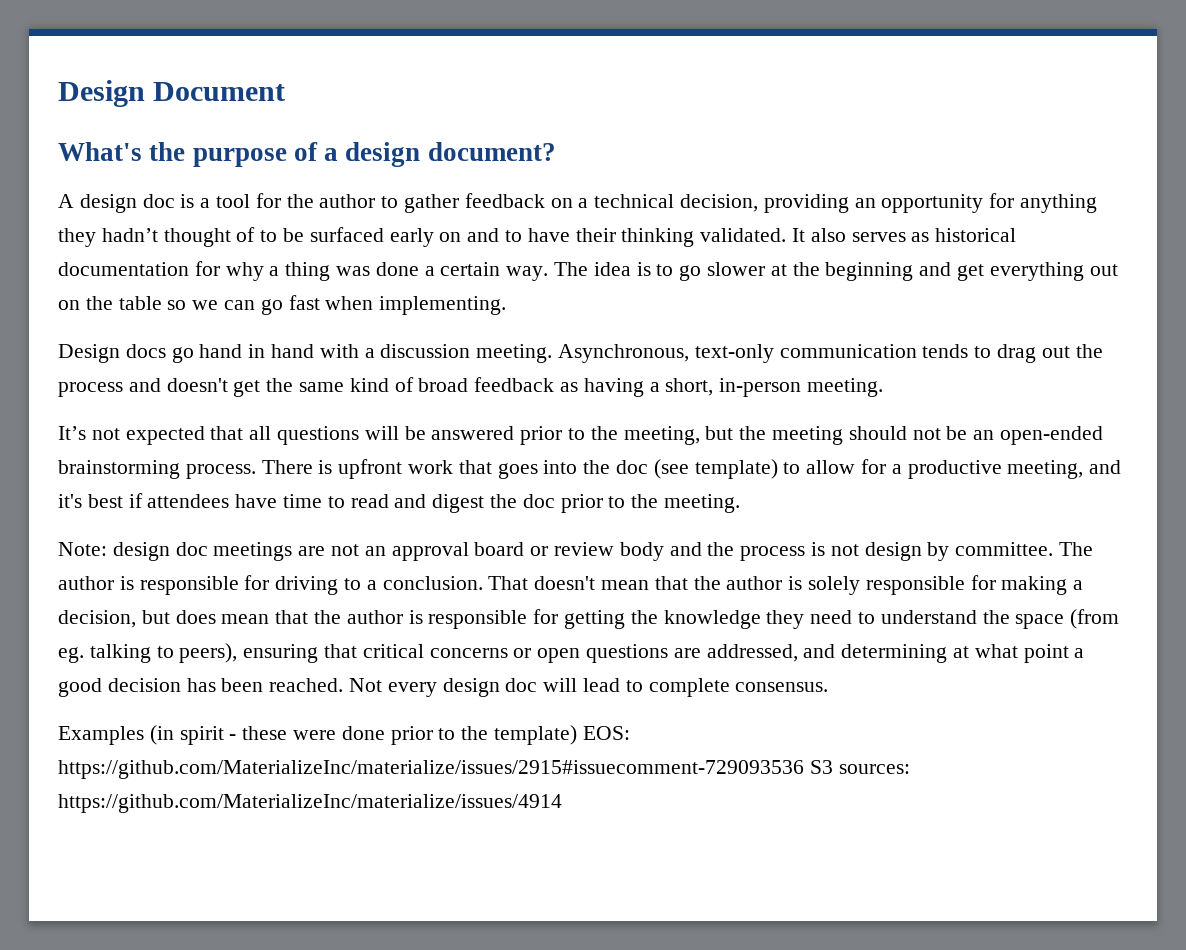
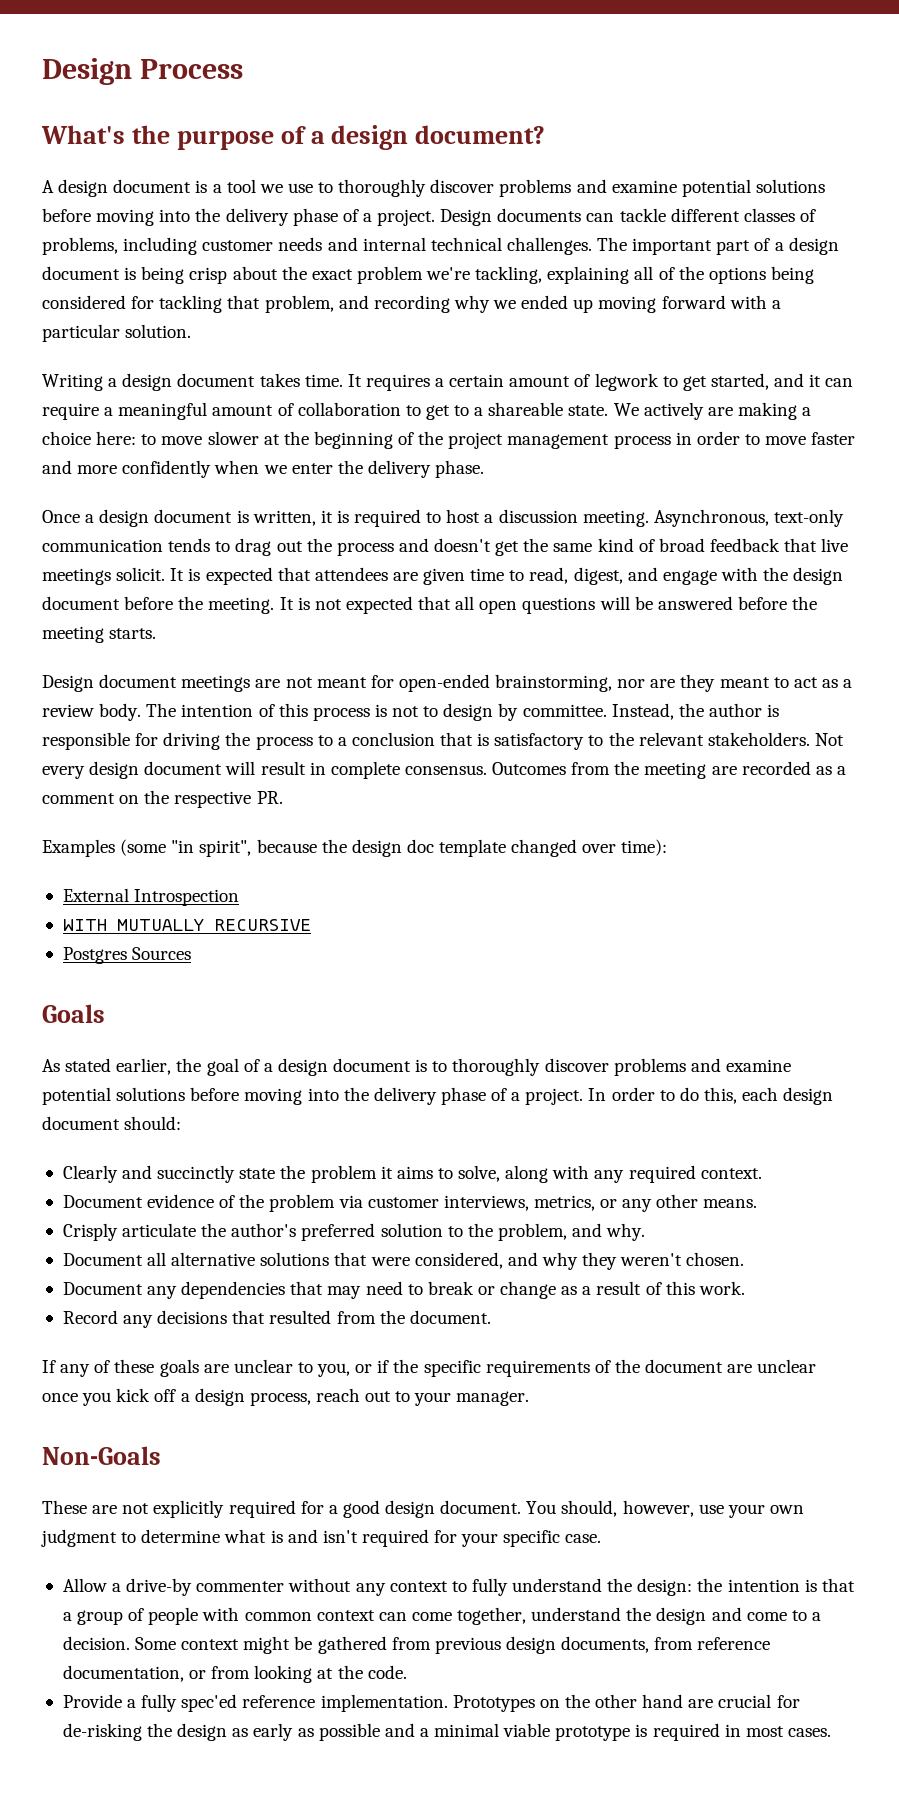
- Design Document
+ Design Process
- A design doc is a tool for the author to gather feedback on a technical decision, providing an opportunity for anything they hadn’t thought of to be surfaced early on and to have their thinking validated. It also serves as historical documentation for why a thing was done a certain way. The idea is to go slower at the beginning and get everything out on the table so we can go fast when implementing.
- Design docs go hand in hand with a discussion meeting.
+ A design document is a tool we use to thoroughly discover problems and examine potential solutions before moving into the delivery phase of a project. Design documents can tackle different classes of problems, including customer needs and internal technical challenges. The important part of a design document is being crisp about the exact problem we're tackling, explaining all of the options being considered for tackling that problem, and recording why we ended up moving forward with a particular solution.
+ Writing a design document takes time. It requires a certain amount of legwork to get started, and it can require a meaningful amount of collaboration to get to a shareable state. We actively are making a choice here: to move slower at the beginning of the project management process in order to move faster and more confidently when we enter the delivery phase.
+ Once a design document is written, it is required to host a discussion meeting.
- Asynchronous, text-only communication tends to drag out the process and doesn't get the same kind of broad feedback as having a short, in-person meeting.
- It’s not expected that all questions will be answered prior to the meeting, but the meeting should not be an open-ended brainstorming process. There is upfront work that goes into the doc (see template) to allow for a productive meeting, and it's best if attendees have time to read and digest the doc prior to the meeting.
- Note: design doc meetings are not an approval board or review body and the process is not design by committee.
+ Asynchronous, text-only communication tends to drag out the process and doesn't get the same kind of broad feedback that live meetings solicit. It is expected that attendees are given time to read, digest, and engage with the design document before the meeting. It is not expected that all open questions will be answered before the meeting starts.
+ Design document meetings are not meant for open-ended brainstorming, nor are they meant to act as a review body. The intention of this process is not to design by committee.
- The author is responsible for driving to a conclusion. That doesn't mean that the author is solely responsible for making a decision, but does mean that the author is responsible for getting the knowledge they need to understand the space (from eg. talking to peers), ensuring that critical concerns or open questions are addressed, and determining at what point a good decision has been reached. Not every design doc will lead to complete consensus.
- Examples (in spirit - these were done prior to the template) EOS: https://github.com/MaterializeInc/materialize/issues/2915#issuecomment-729093536 S3 sources: https://github.com/MaterializeInc/materialize/issues/4914
+ Instead, the author is responsible for driving the process to a conclusion that is satisfactory to the relevant stakeholders. Not every design document will result in complete consensus. Outcomes from the meeting are recorded as a comment on the respective PR.
+ Examples (some "in spirit", because the design doc template changed over time):
+ External Introspection
+ WITH MUTUALLY RECURSIVE
+ Postgres Sources
+ Goals
+ As stated earlier, the goal of a design document is to thoroughly discover problems and examine potential solutions before moving into the delivery phase of a project. In order to do this, each design document should:
+ Clearly and succinctly state the problem it aims to solve, along with any required context.
+ Document evidence of the problem via customer interviews, metrics, or any other means.
+ Crisply articulate the author's preferred solution to the problem, and why.
+ Document all alternative solutions that were considered, and why they weren't chosen.
+ Document any dependencies that may need to break or change as a result of this work.
+ Record any decisions that resulted from the document.
+ If any of these goals are unclear to you, or if the specific requirements of the document are unclear once you kick off a design process, reach out to your manager.
+ Non-Goals
+ These are not explicitly required for a good design document. You should, however, use your own judgment to determine what is and isn't required for your specific case.
+ Allow a drive-by commenter without any context to fully understand the design: the intention is that a group of people with common context can come together, understand the design and come to a decision. Some context might be gathered from previous design documents, from reference documentation, or from looking at the code.
+ Provide a fully spec'ed reference implementation. Prototypes on the other hand are crucial for de-risking the design as early as possible and a minimal viable prototype is required in most cases.

